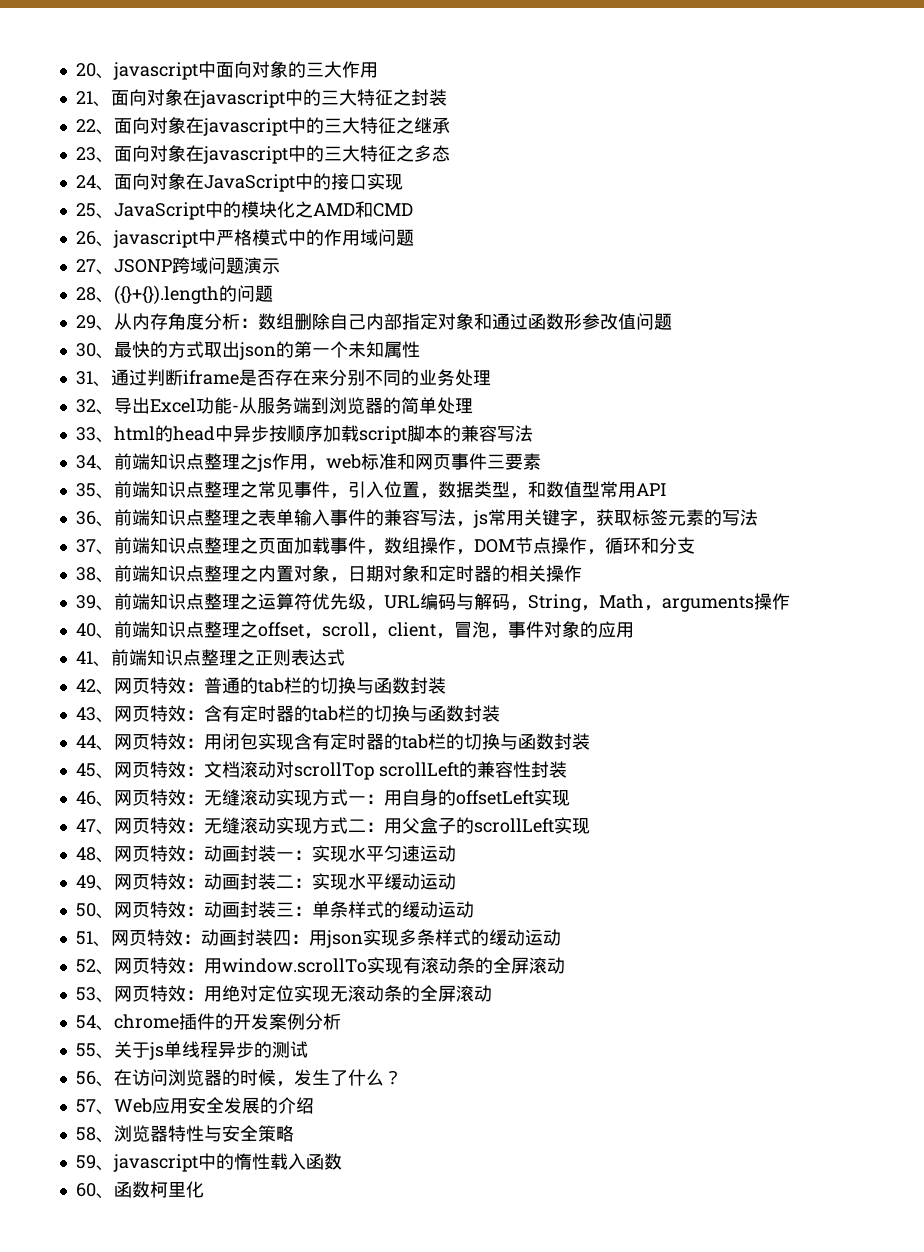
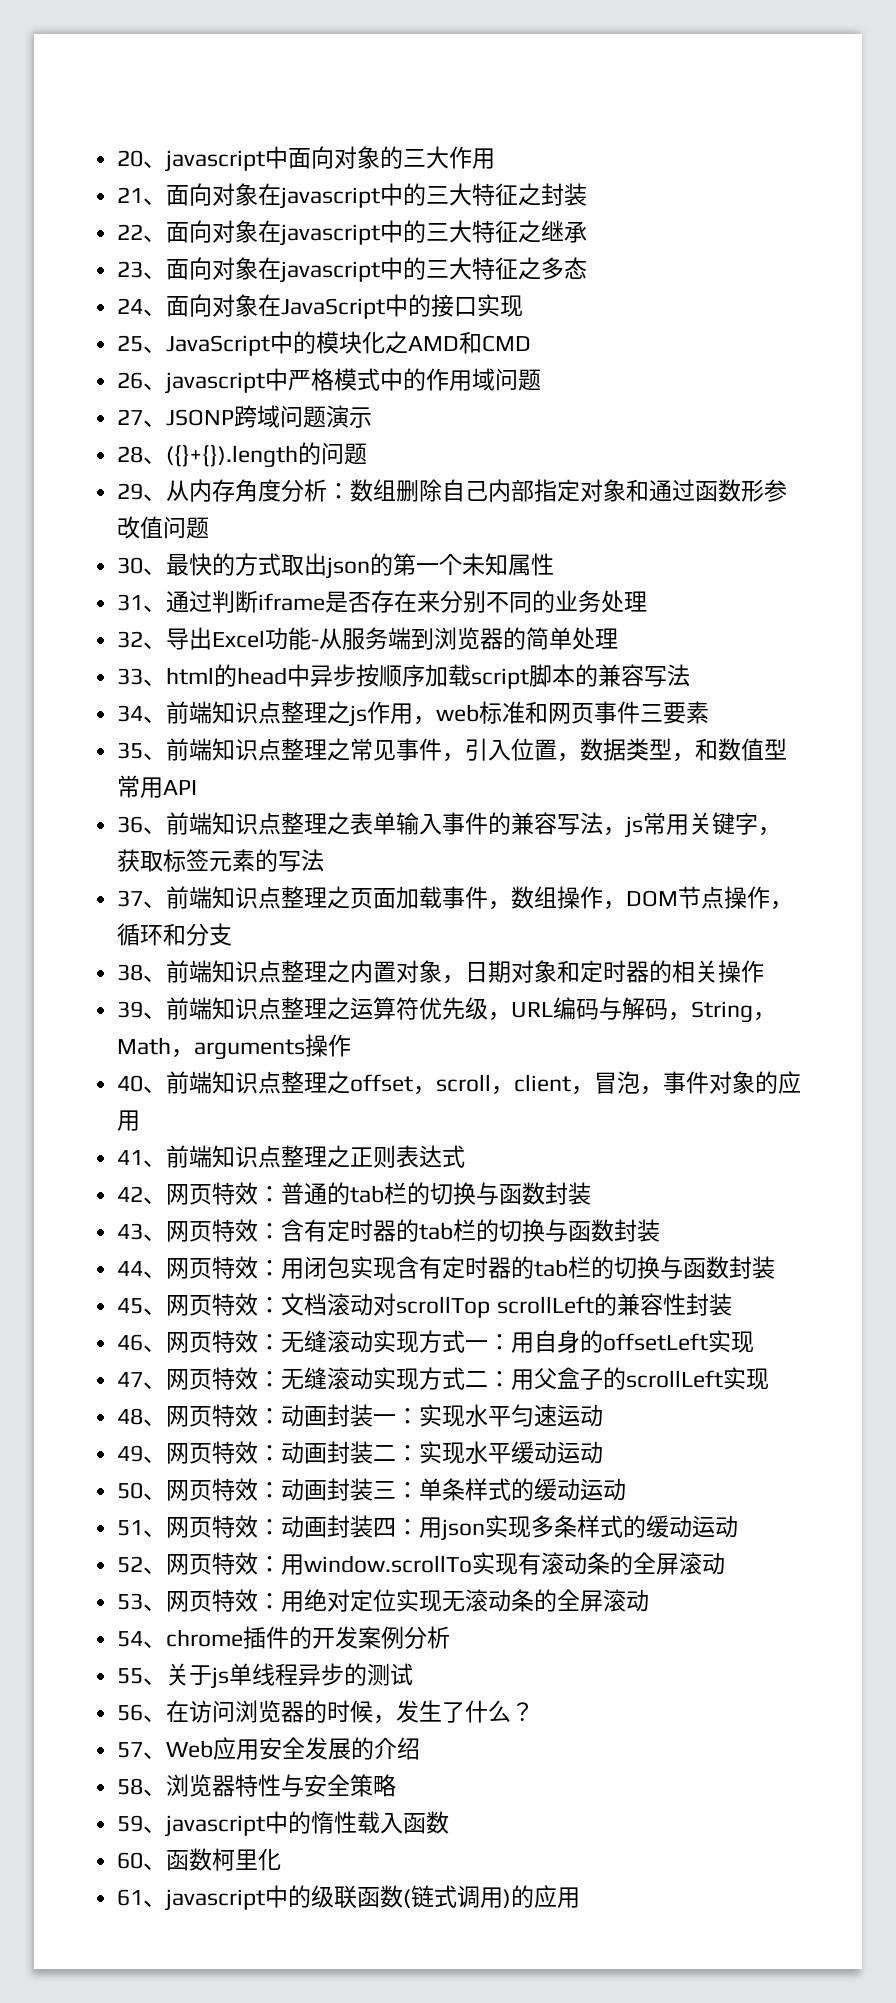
+ 61、javascript中的级联函数(链式调用)的应用

